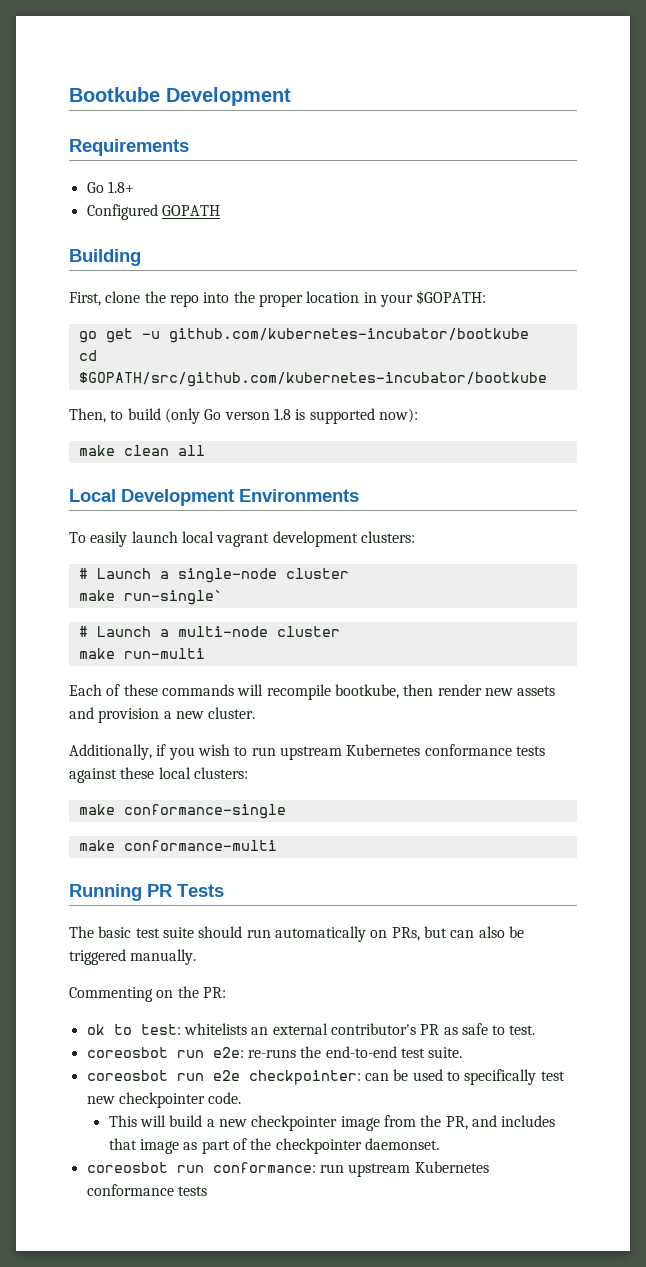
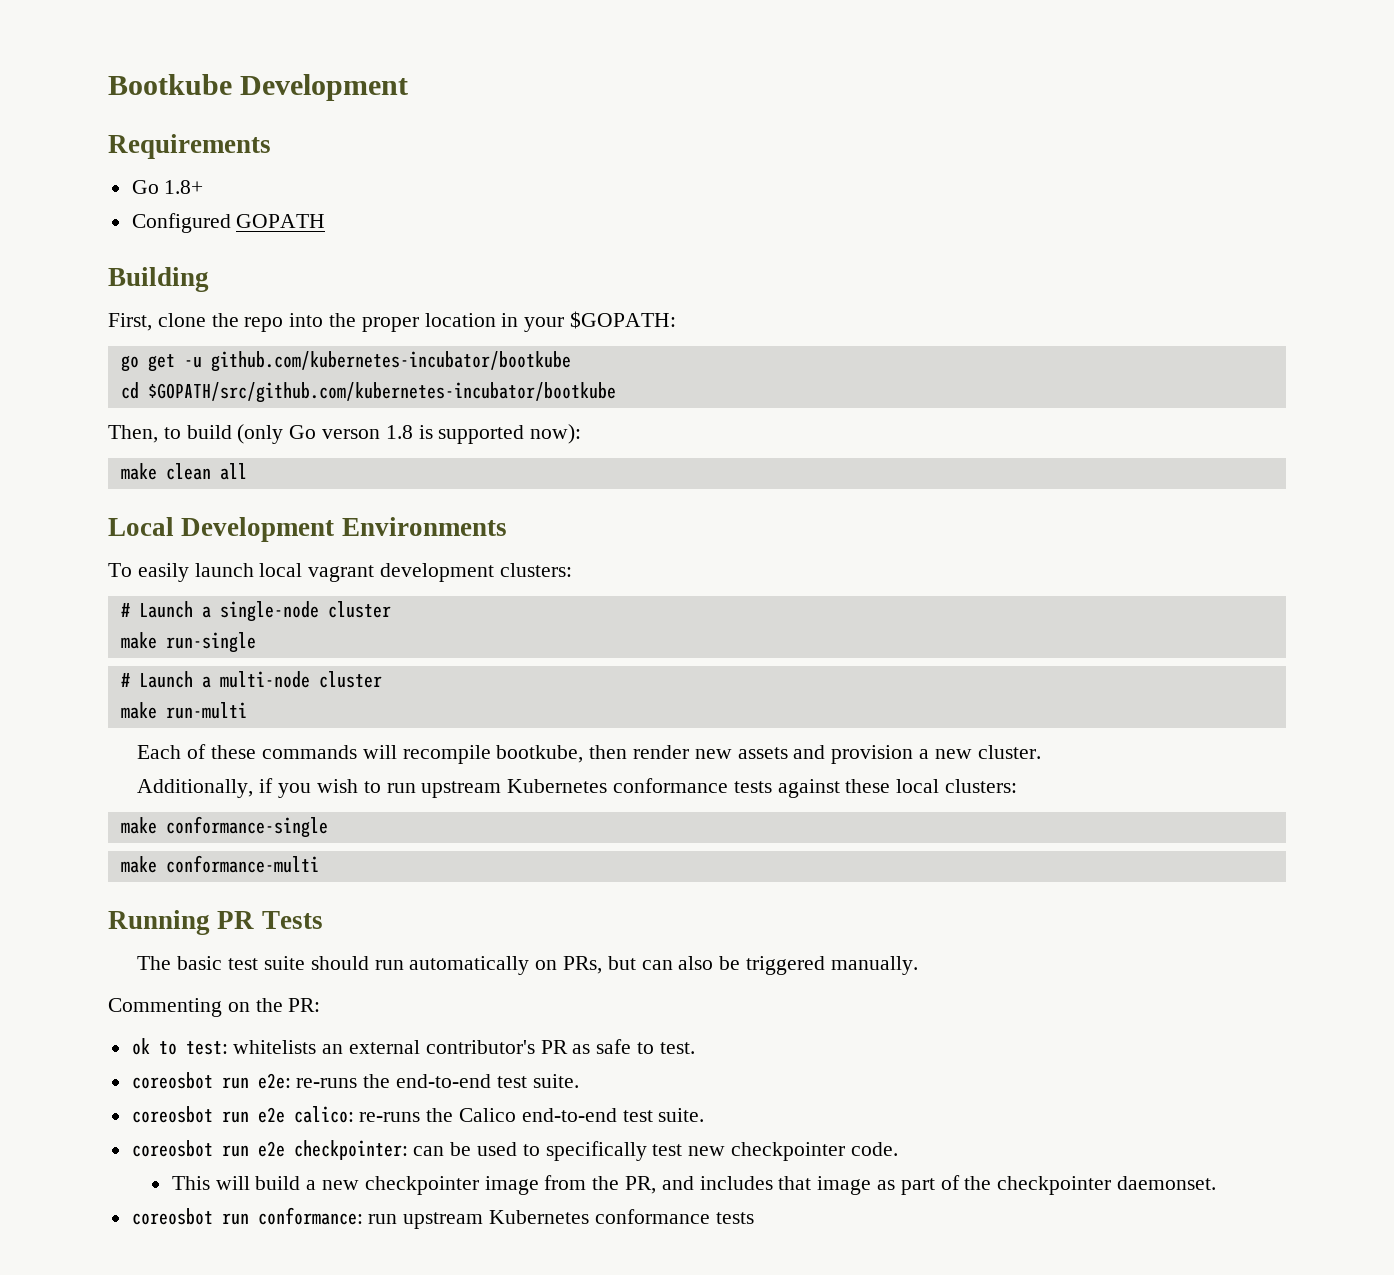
- make run-single`
+ make run-single
+ coreosbot run e2e calico: re-runs the Calico end-to-end test suite.

